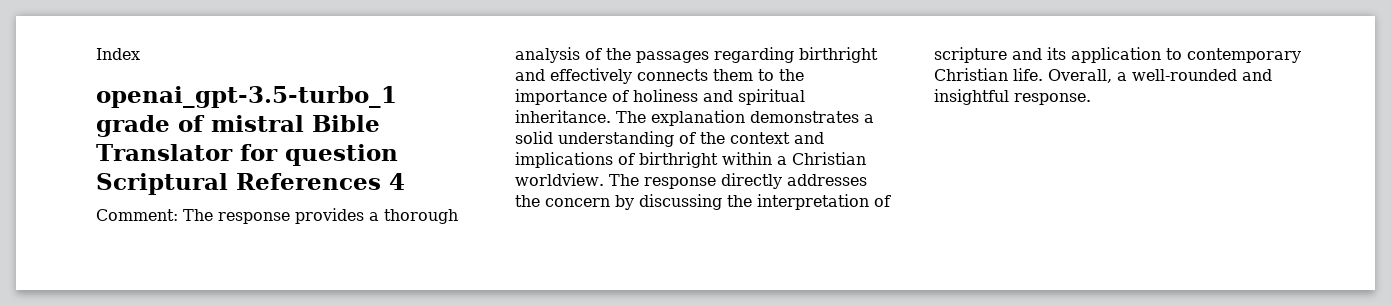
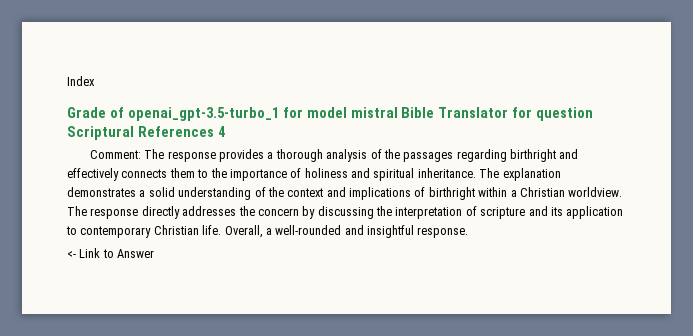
- openai_gpt-3.5-turbo_1 grade of mistral Bible Translator for question Scriptural References 4
+ Grade of openai_gpt-3.5-turbo_1 for model mistral Bible Translator for question Scriptural References 4
+ <- Link to Answer

